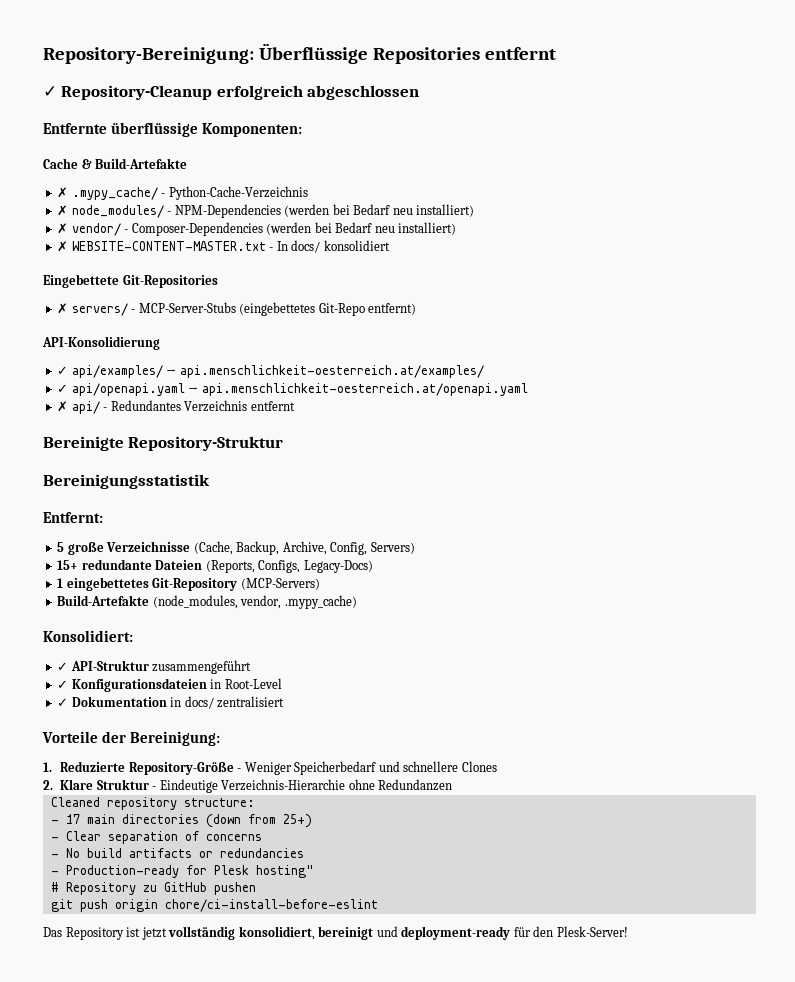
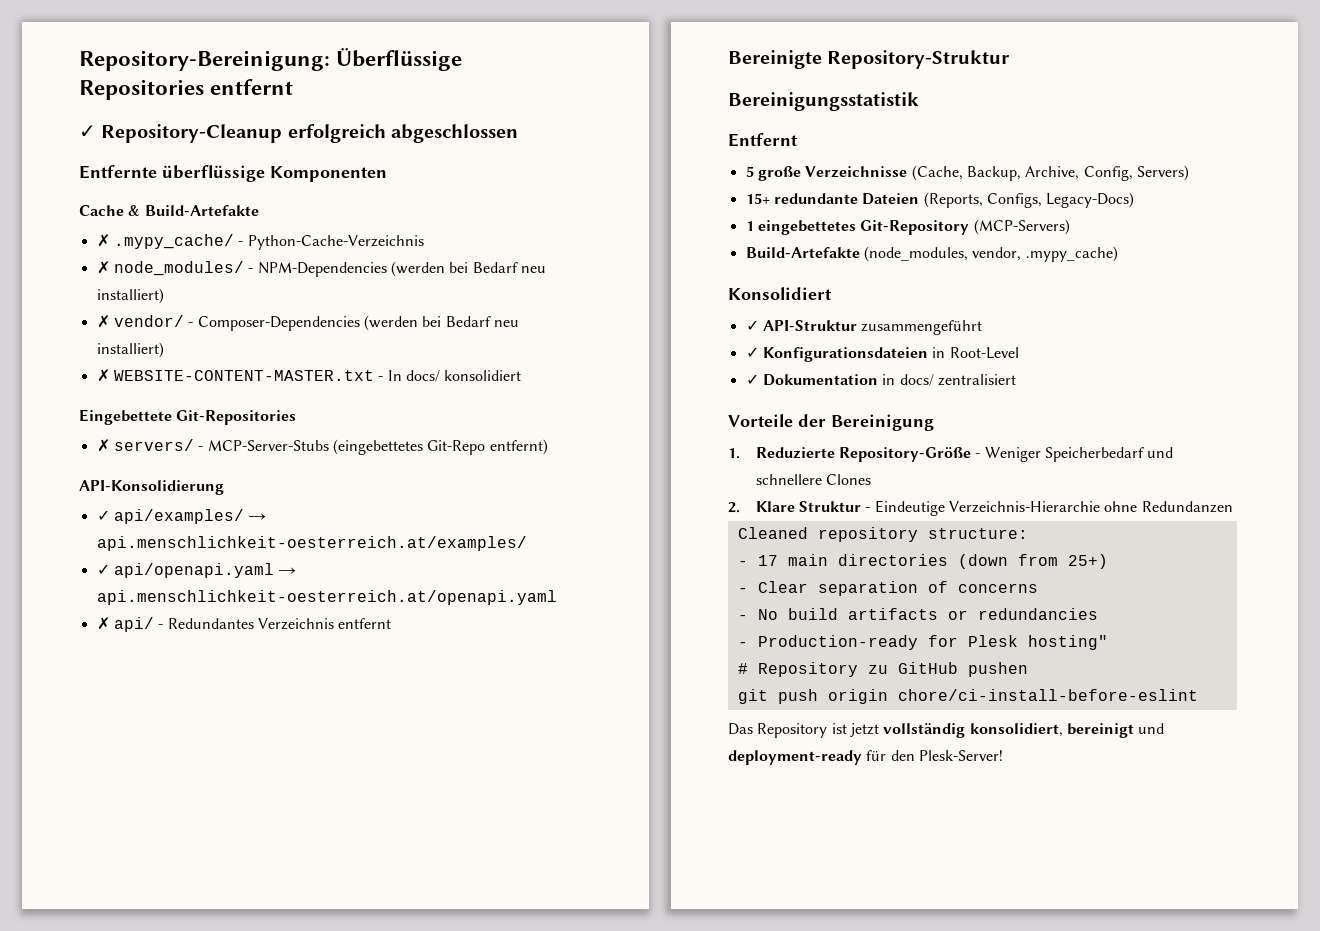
- Entfernte überflüssige Komponenten:
+ Entfernte überflüssige Komponenten
- Entfernt:
+ Entfernt
- Konsolidiert:
+ Konsolidiert
- Vorteile der Bereinigung:
+ Vorteile der Bereinigung

